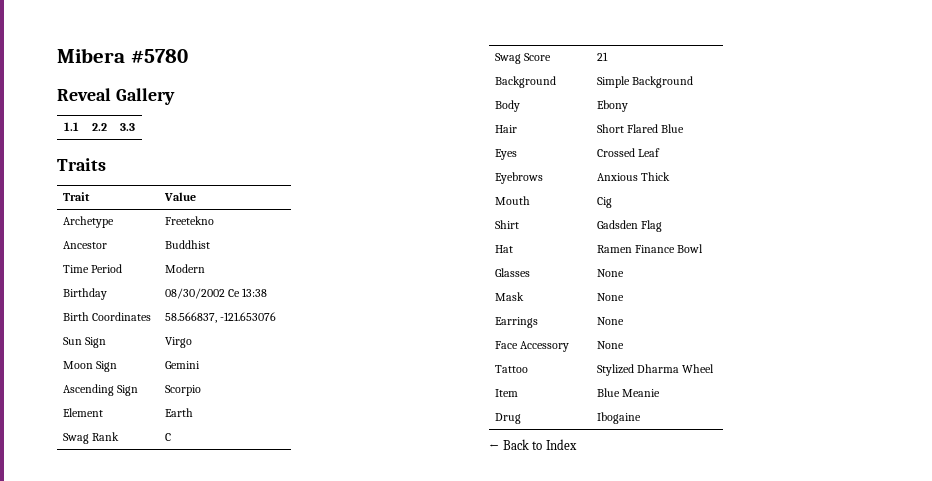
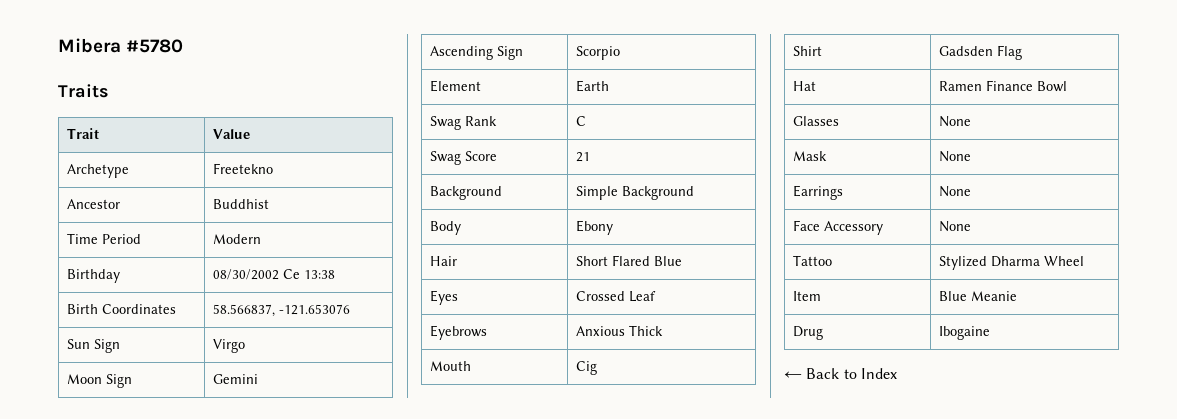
- Reveal Gallery
- 1.1 | 2.2 | 3.3

